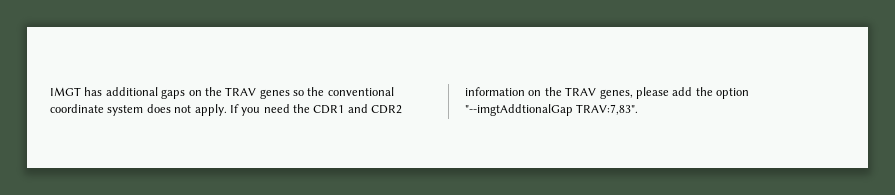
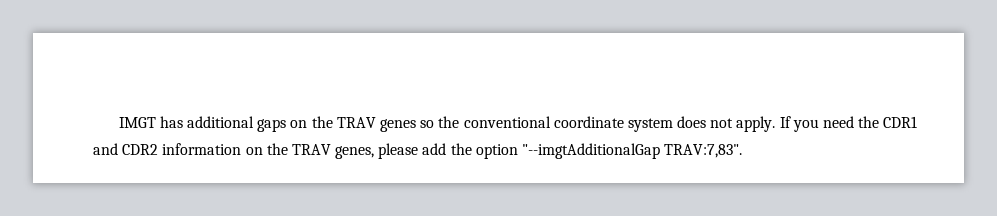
- If you need the CDR1 and CDR2 information on the TRAV genes, please add the option "--imgtAddtionalGap TRAV:7,83".
+ If you need the CDR1 and CDR2 information on the TRAV genes, please add the option "--imgtAdditionalGap TRAV:7,83".

